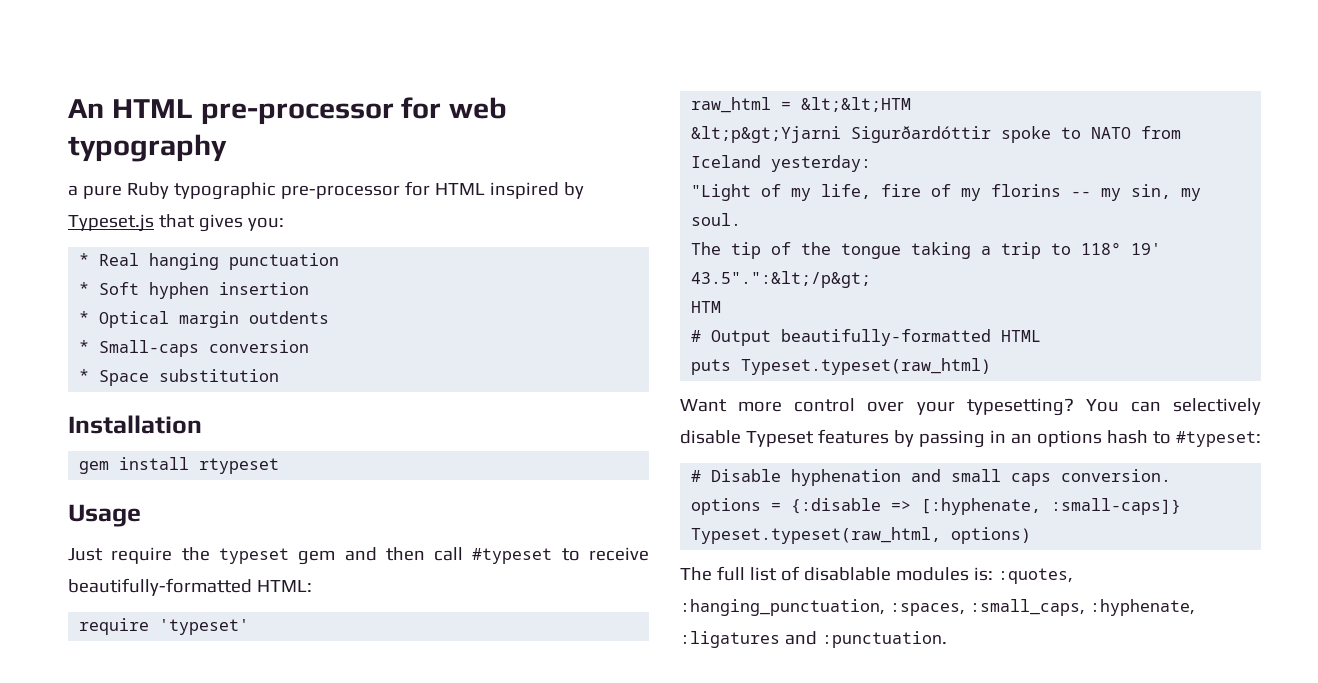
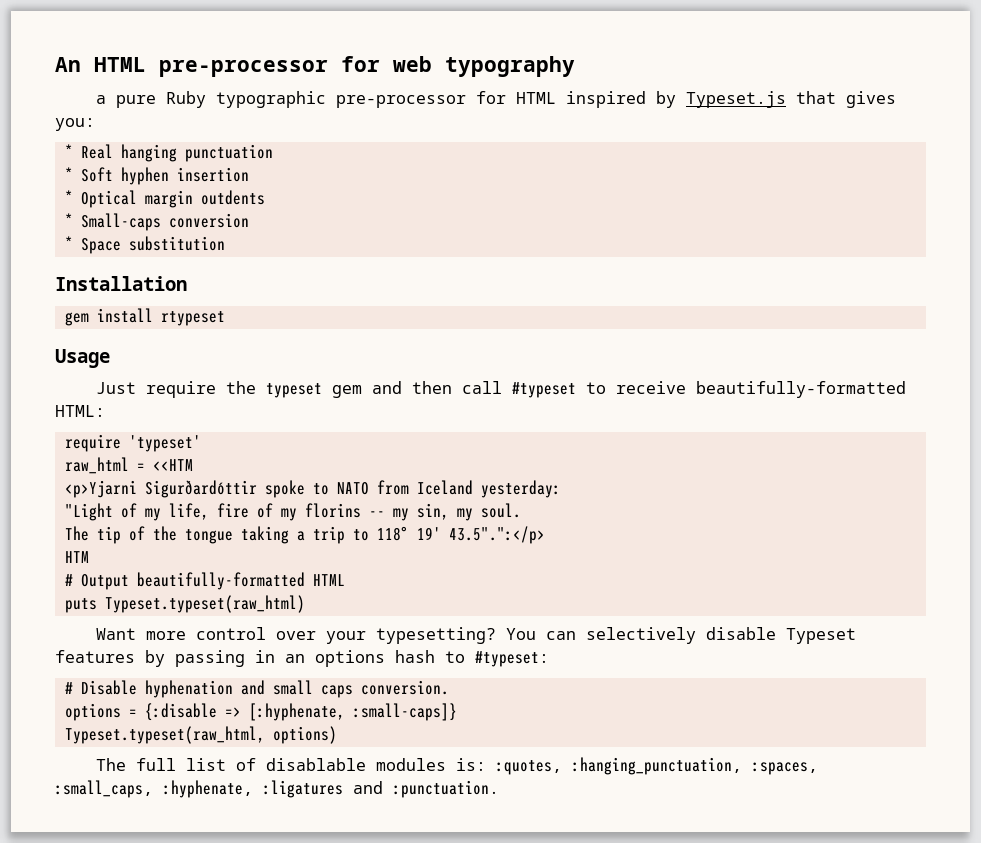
- raw_html = &lt;&lt;HTM
- &lt;p&gt;Yjarni Sigurðardóttir spoke to NATO from Iceland yesterday:
+ raw_html = <<HTM
+ <p>Yjarni Sigurðardóttir spoke to NATO from Iceland yesterday:
- The tip of the tongue taking a trip to 118° 19' 43.5".":&lt;/p&gt;
+ The tip of the tongue taking a trip to 118° 19' 43.5".":</p>

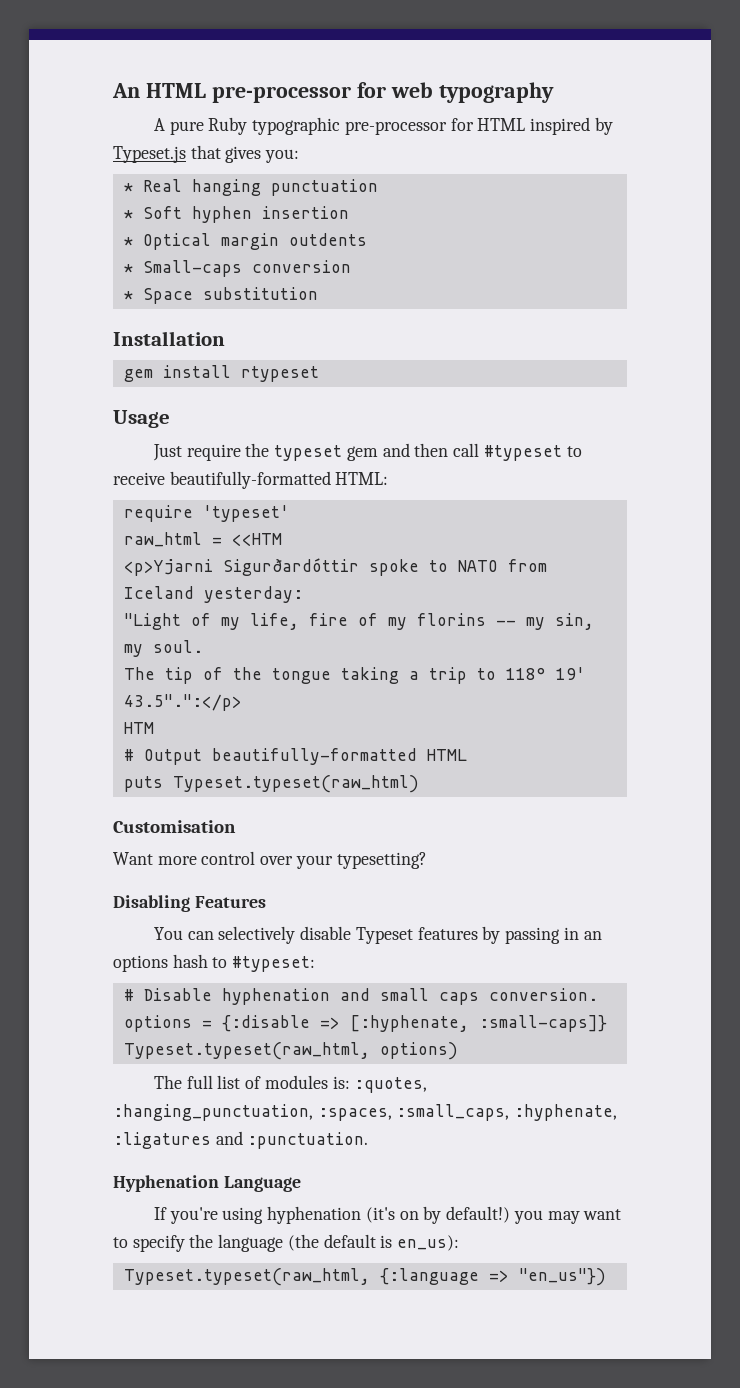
- a pure Ruby typographic pre-processor for HTML inspired by Typeset.js that gives you:
+ A pure Ruby typographic pre-processor for HTML inspired by Typeset.js that gives you:
+ Customisation
- Want more control over your typesetting? You can selectively disable Typeset features by passing in an options hash to #typeset:
+ Want more control over your typesetting?
+ Disabling Features
+ You can selectively disable Typeset features by passing in an options hash to #typeset:
- The full list of disablable modules is: :quotes, :hanging_punctuation, :spaces, :small_caps, :hyphenate, :ligatures and :punctuation.
+ The full list of modules is: :quotes, :hanging_punctuation, :spaces, :small_caps, :hyphenate, :ligatures and :punctuation.
+ Hyphenation Language
+ If you're using hyphenation (it's on by default!) you may want to specify the language (the default is en_us):
+ Typeset.typeset(raw_html, {:language => "en_us"})

